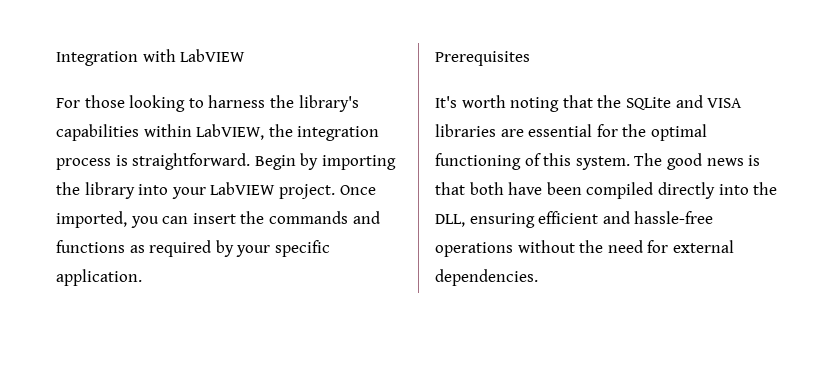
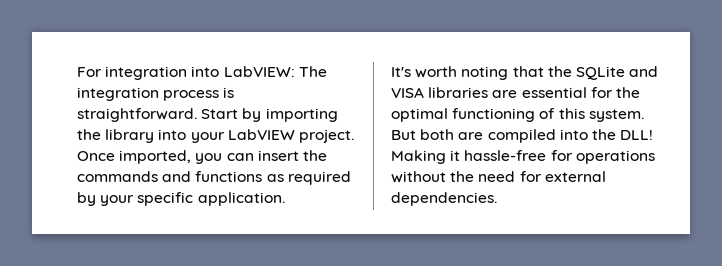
- Integration with LabVIEW
- For those looking to harness the library's capabilities within LabVIEW, the integration process is straightforward.
+ For integration into LabVIEW: The integration process is straightforward.
- Begin by importing the library into your LabVIEW project.
+ Start by importing the library into your LabVIEW project.
- Prerequisites
- The good news is that both have been compiled directly into the DLL, ensuring efficient and hassle-free operations without the need for external dependencies.
+ But both are compiled into the DLL! Making it hassle-free for operations without the need for external dependencies.

